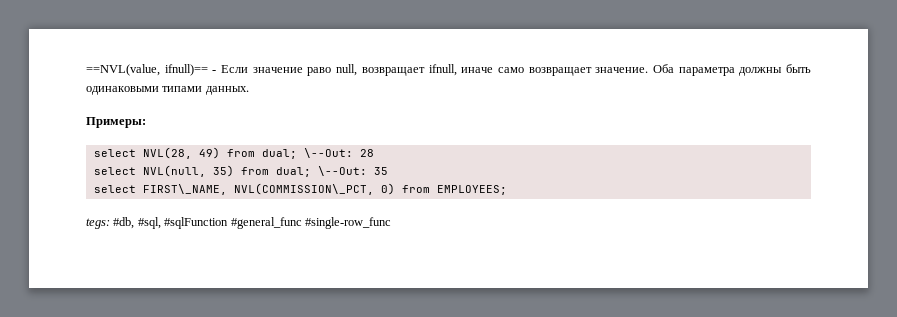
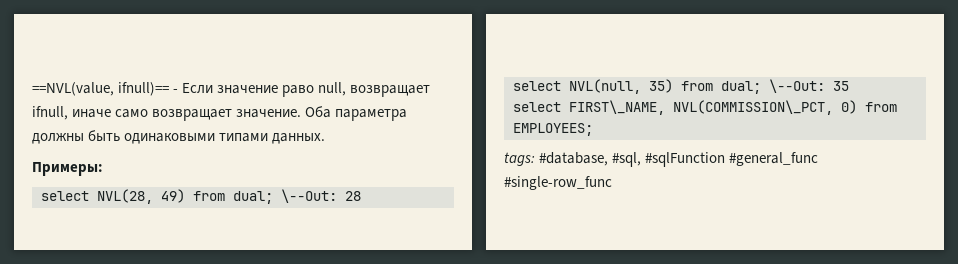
- tegs: #db, #sql, #sqlFunction #general_func #single-row_func
+ tags: #database, #sql, #sqlFunction #general_func #single-row_func

